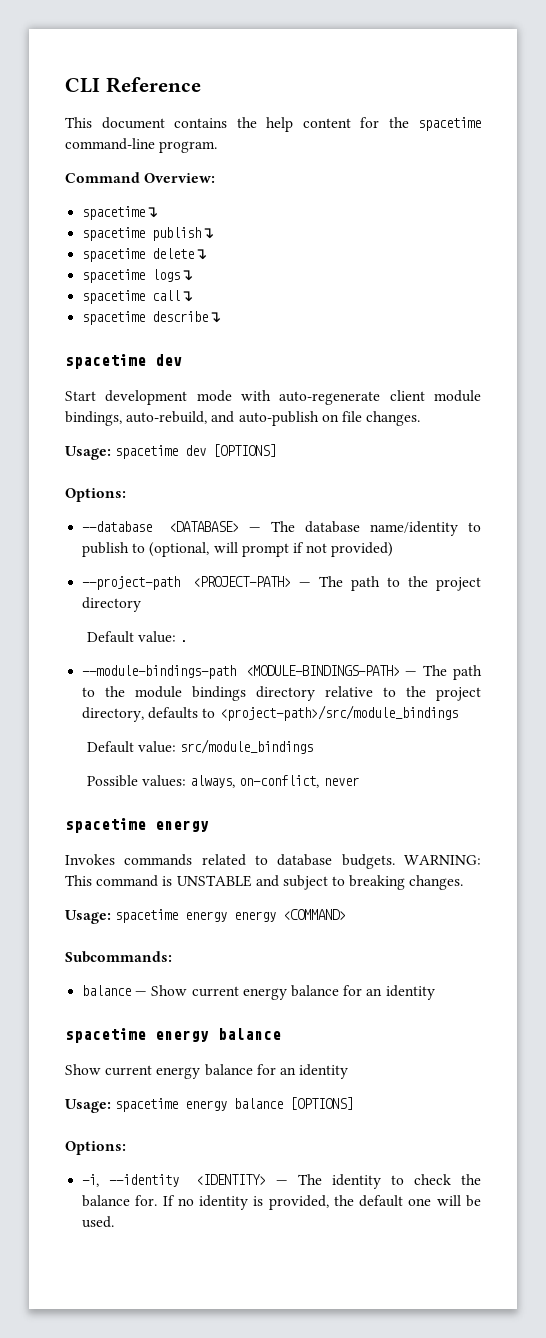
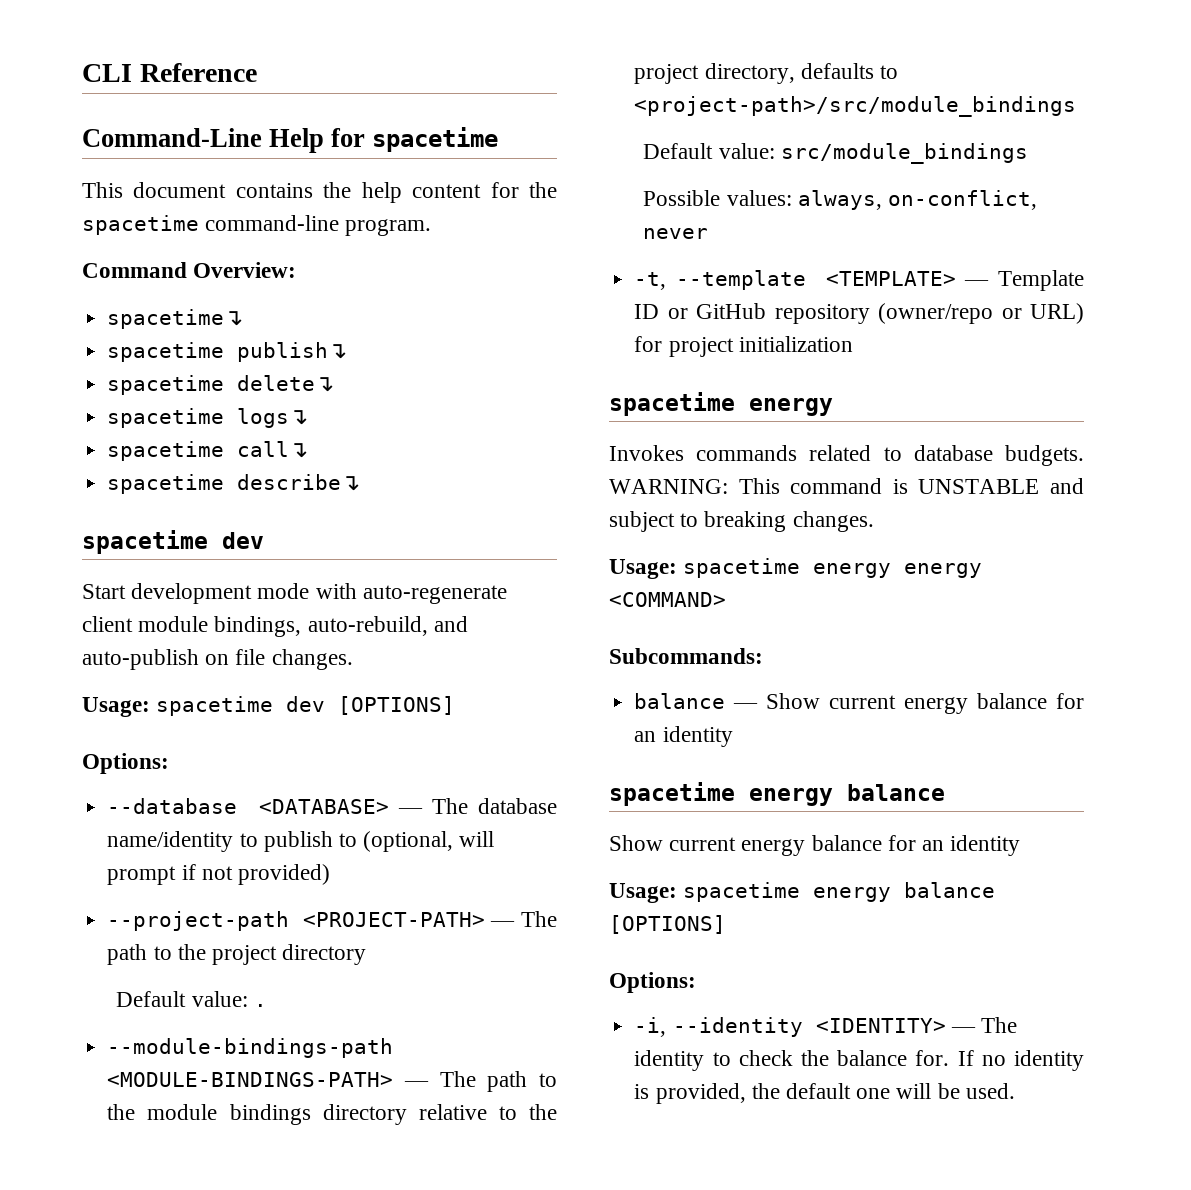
+ Command-Line Help for spacetime
+ -t, --template <TEMPLATE> — Template ID or GitHub repository (owner/repo or URL) for project initialization

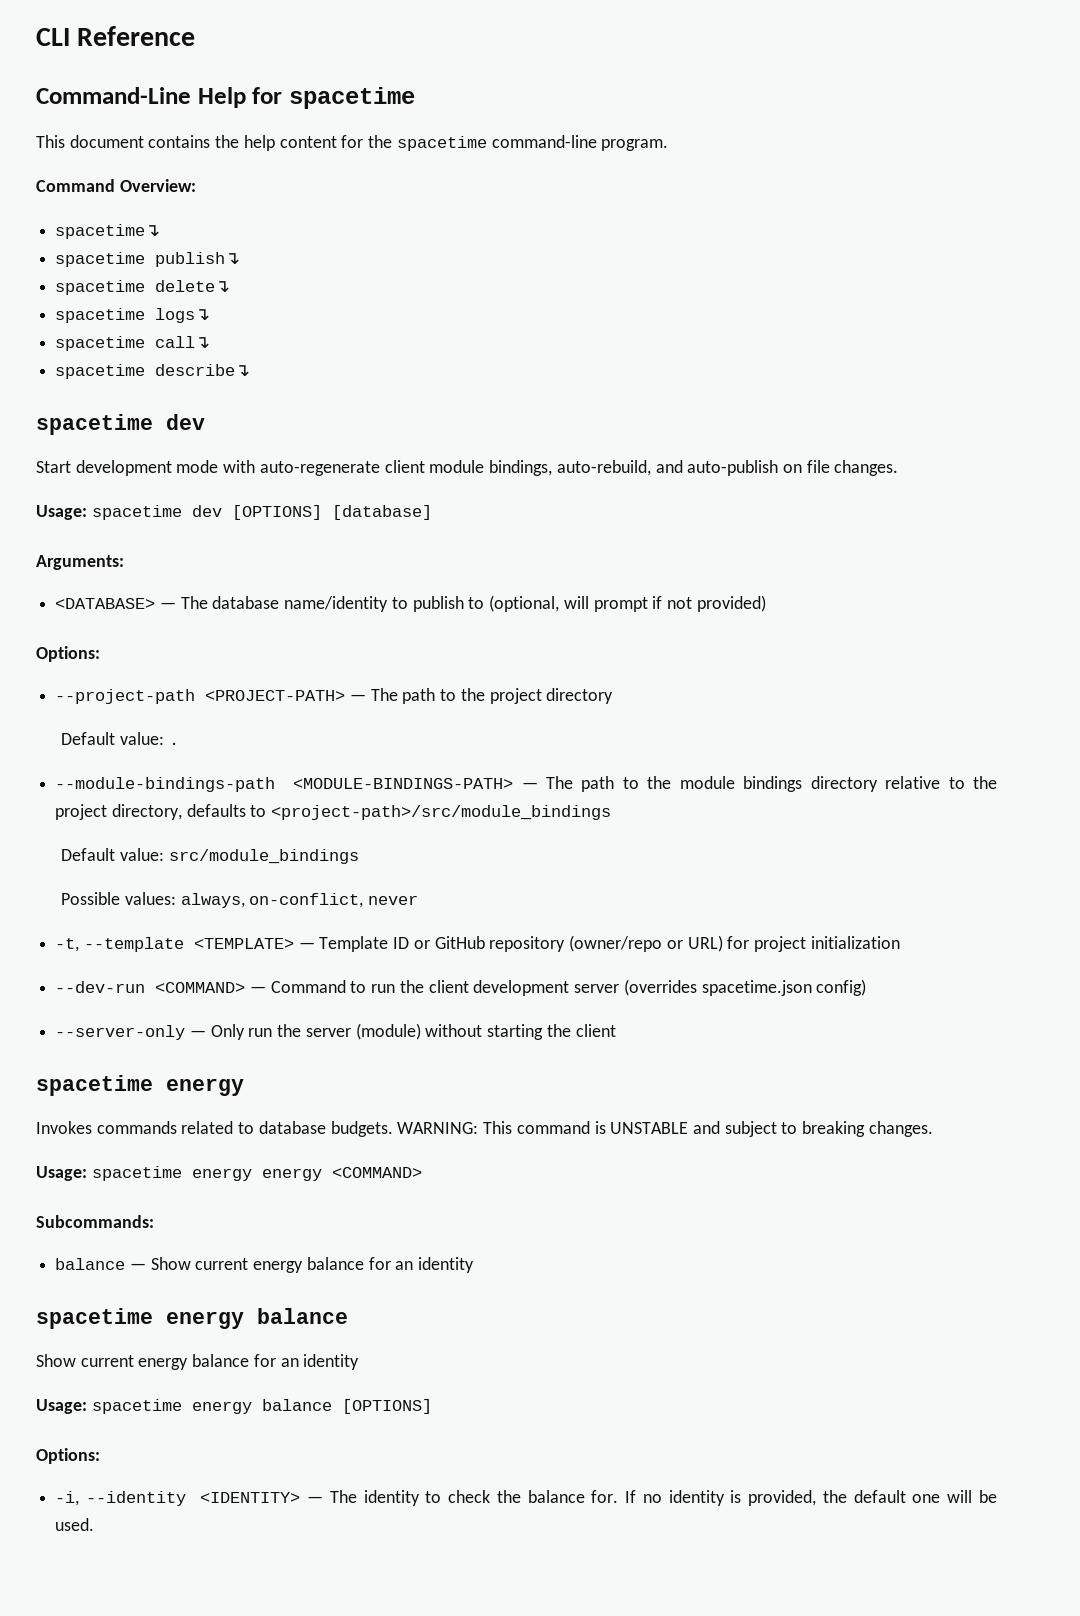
- Usage: spacetime dev [OPTIONS]
+ Usage: spacetime dev [OPTIONS] [database]
+ Arguments:
+ <DATABASE> — The database name/identity to publish to (optional, will prompt if not provided)
  Options:
- --database <DATABASE> — The database name/identity to publish to (optional, will prompt if not provided)
+ --dev-run <COMMAND> — Command to run the client development server (overrides spacetime.json config)
+ --server-only — Only run the server (module) without starting the client

